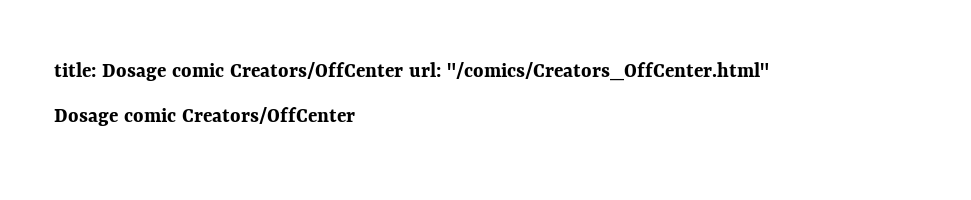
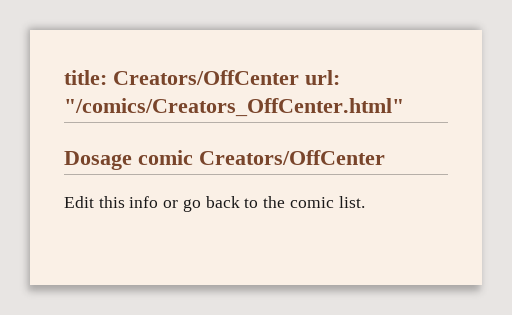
- title: Dosage comic Creators/OffCenter url: "/comics/Creators_OffCenter.html"
+ title: Creators/OffCenter url: "/comics/Creators_OffCenter.html"
+ Edit this info or go back to the comic list.

